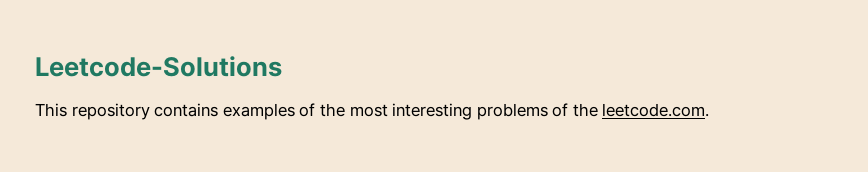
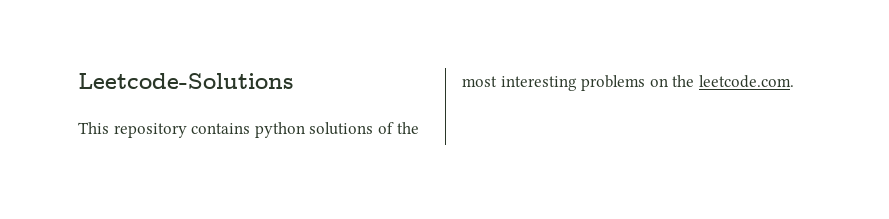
- This repository contains examples of the most interesting problems of the leetcode.com.
+ This repository contains python solutions of the most interesting problems on the leetcode.com.

